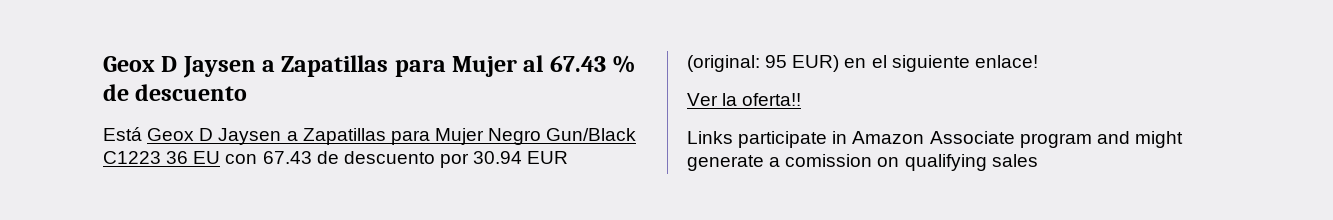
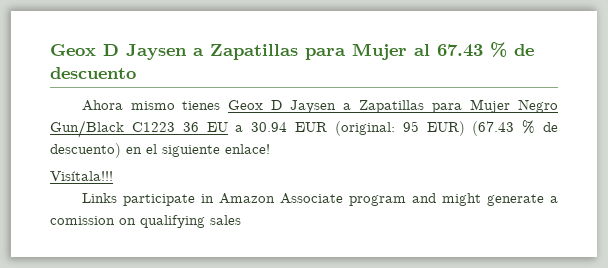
- Está Geox D Jaysen a Zapatillas para Mujer Negro Gun/Black C1223 36 EU con 67.43 de descuento por 30.94 EUR (original: 95 EUR) en el siguiente enlace!
+ Ahora mismo tienes Geox D Jaysen a Zapatillas para Mujer Negro Gun/Black C1223 36 EU a 30.94 EUR (original: 95 EUR) (67.43 % de descuento) en el siguiente enlace!
- Ver la oferta!!
+ Visítala!!!

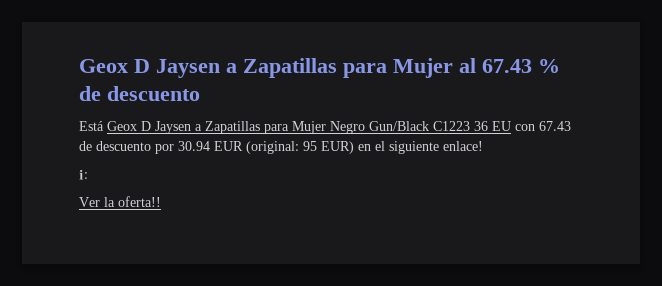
- Ahora mismo tienes Geox D Jaysen a Zapatillas para Mujer Negro Gun/Black C1223 36 EU a 30.94 EUR (original: 95 EUR) (67.43 % de descuento) en el siguiente enlace!
+ Está Geox D Jaysen a Zapatillas para Mujer Negro Gun/Black C1223 36 EU con 67.43 de descuento por 30.94 EUR (original: 95 EUR) en el siguiente enlace!
- Visítala!!!
- Links participate in Amazon Associate program and might generate a comission on qualifying sales
+ ℹ:
+ Ver la oferta!!

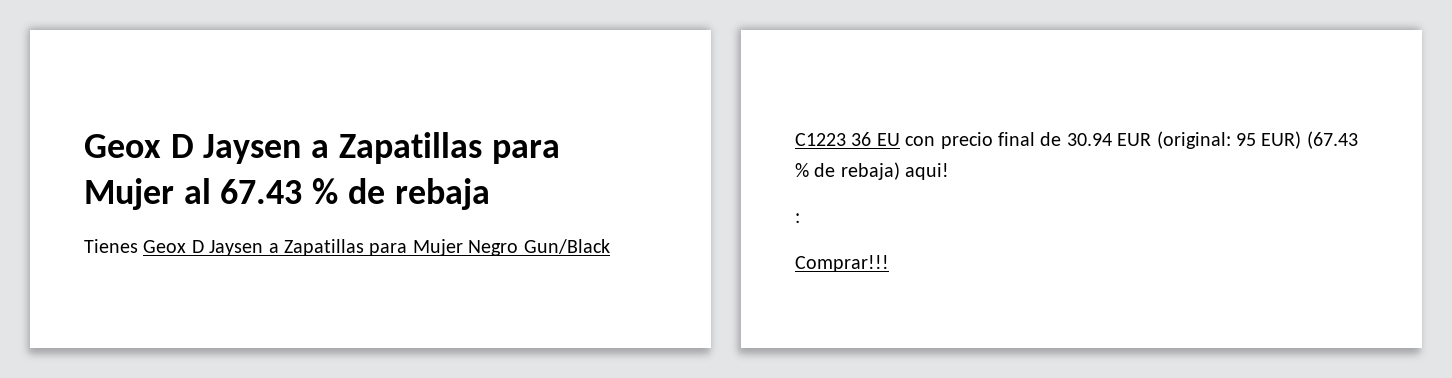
- Geox D Jaysen a Zapatillas para Mujer al 67.43 % de descuento
- Está Geox D Jaysen a Zapatillas para Mujer Negro Gun/Black C1223 36 EU con 67.43 de descuento por 30.94 EUR (original: 95 EUR) en el siguiente enlace!
- ℹ:
- Ver la oferta!!
+ Geox D Jaysen a Zapatillas para Mujer al 67.43 % de rebaja
+ Tienes Geox D Jaysen a Zapatillas para Mujer Negro Gun/Black C1223 36 EU con precio final de 30.94 EUR (original: 95 EUR) (67.43 % de rebaja) aqui!
+ :
+ Comprar!!!

